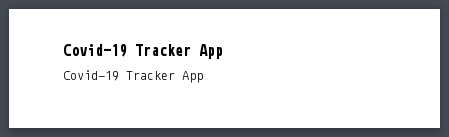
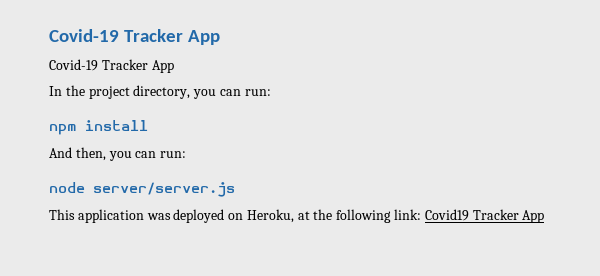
+ In the project directory, you can run:
+ npm install
+ And then, you can run:
+ node server/server.js
+ This application was deployed on Heroku, at the following link: Covid19 Tracker App

